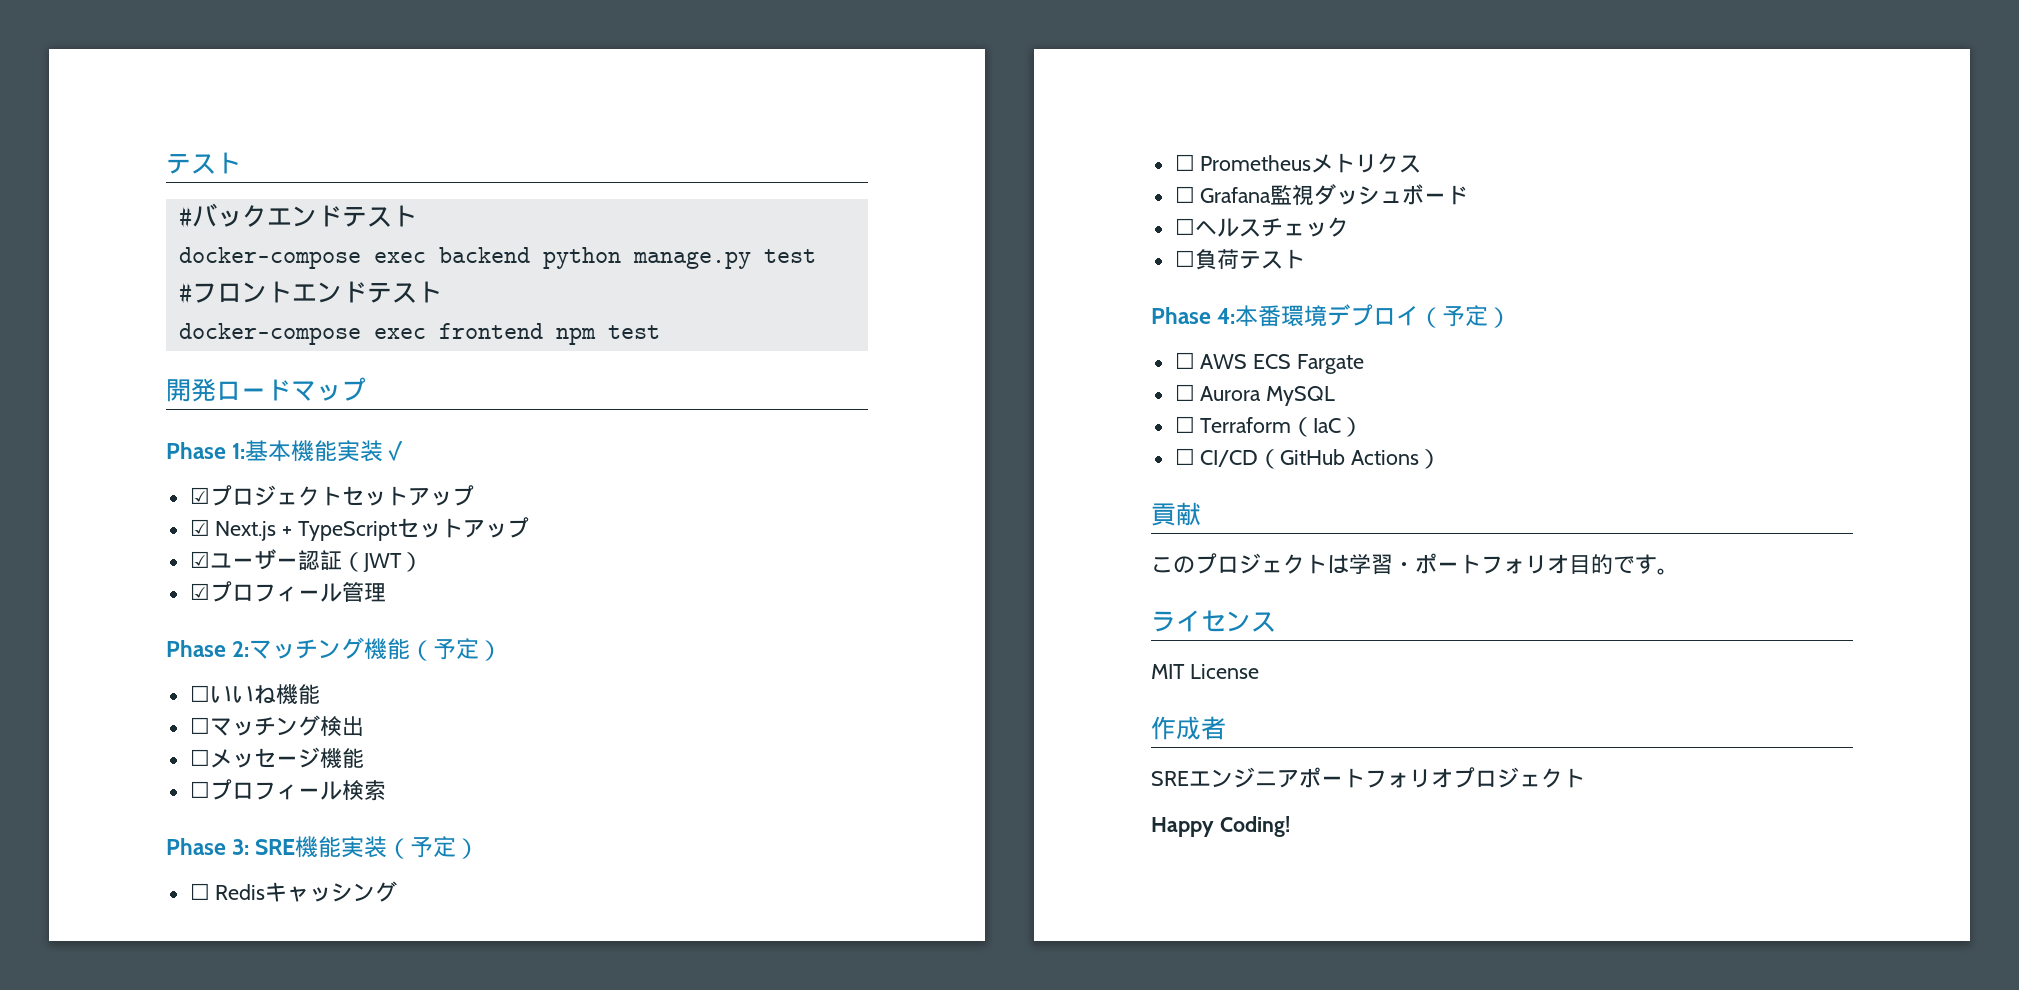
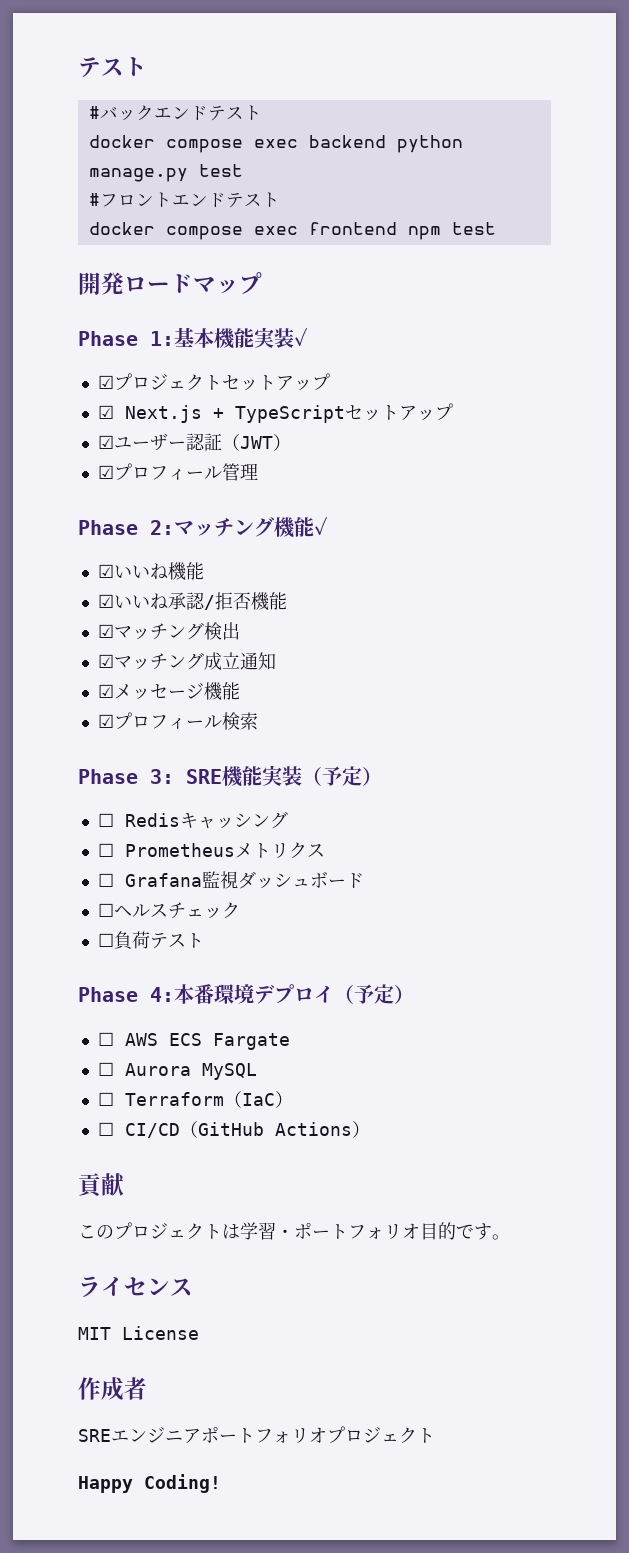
- docker-compose exec backend python manage.py test
+ docker compose exec backend python manage.py test
- docker-compose exec frontend npm test
+ docker compose exec frontend npm test
- Phase 2:マッチング機能（予定）
- ☐いいね機能
+ Phase 2:マッチング機能✓
+ ☑いいね機能
- ☐マッチング検出
- ☐メッセージ機能
+ ☑いいね承認/拒否機能
+ ☑マッチング検出
+ ☑マッチング成立通知
+ ☑メッセージ機能
- ☐プロフィール検索
+ ☑プロフィール検索

